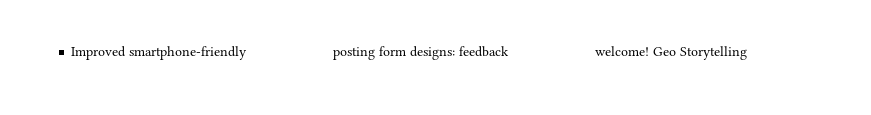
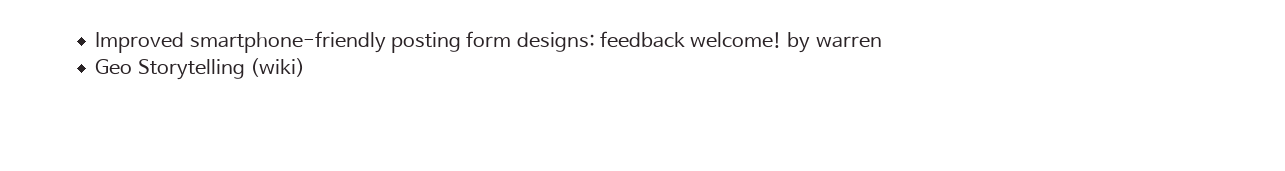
- Improved smartphone-friendly posting form designs: feedback welcome! Geo Storytelling
+ Improved smartphone-friendly posting form designs: feedback welcome! by warren
+ Geo Storytelling (wiki)

